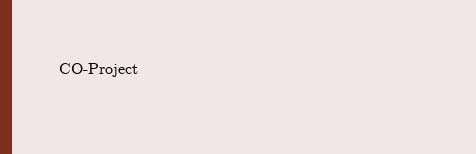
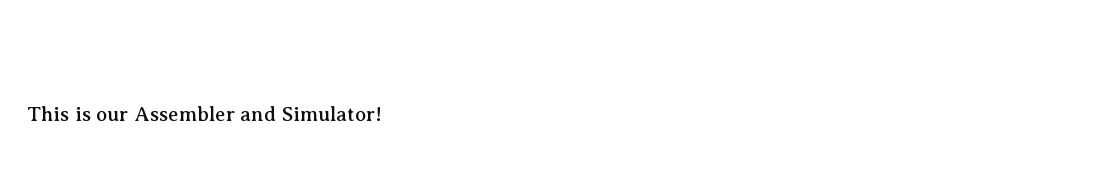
- CO-Project
+ This is our Assembler and Simulator!

